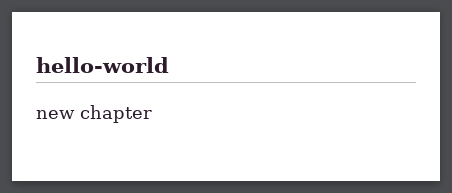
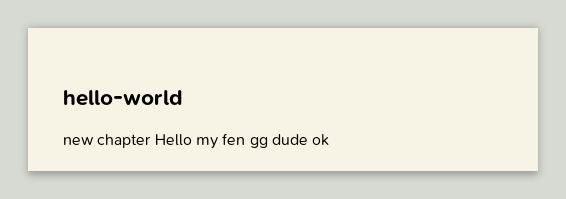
- new chapter
+ new chapter Hello my fen gg dude ok

